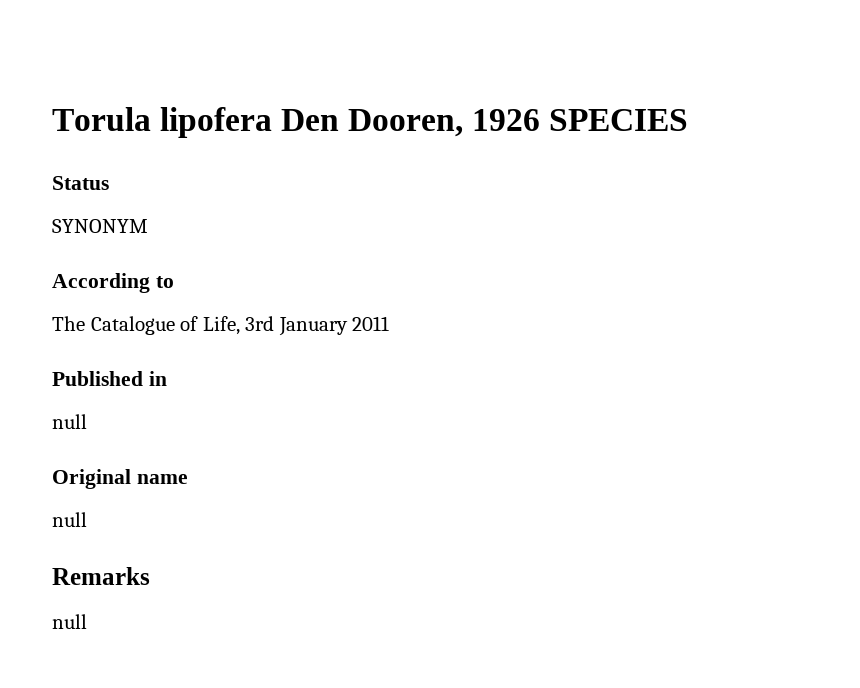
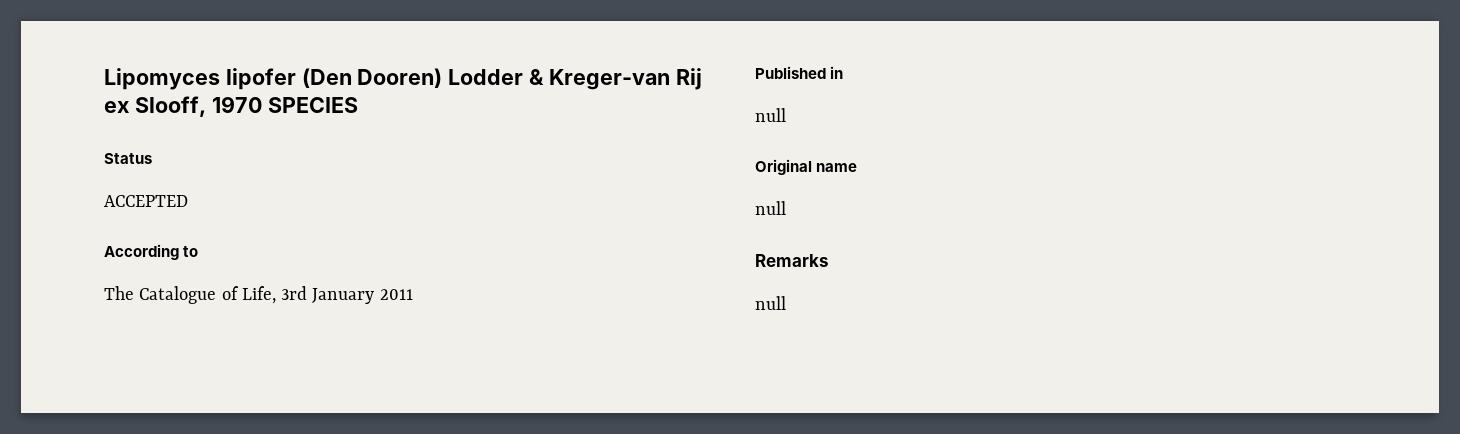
- Torula lipofera Den Dooren, 1926 SPECIES
+ Lipomyces lipofer (Den Dooren) Lodder & Kreger-van Rij ex Slooff, 1970 SPECIES
- SYNONYM
+ ACCEPTED

